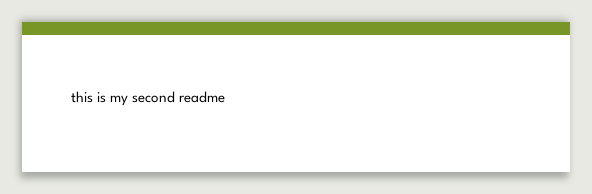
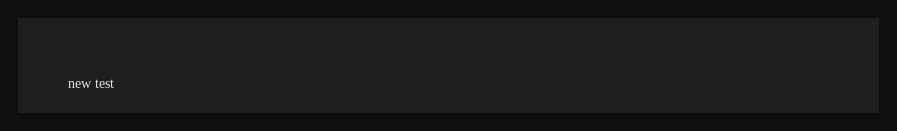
- this is my second readme
+ new test

